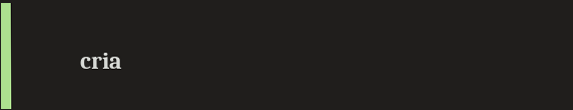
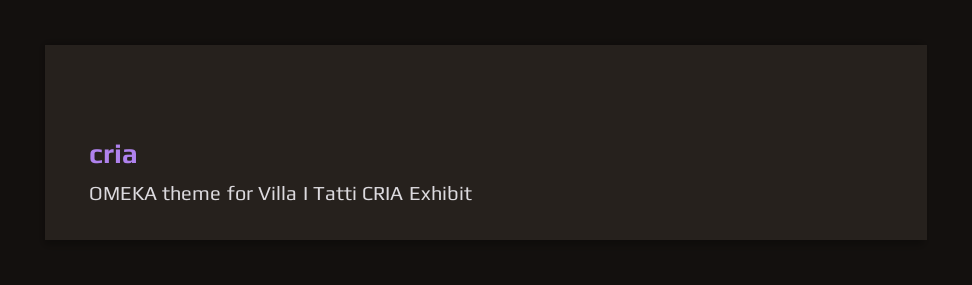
+ OMEKA theme for Villa I Tatti CRIA Exhibit

